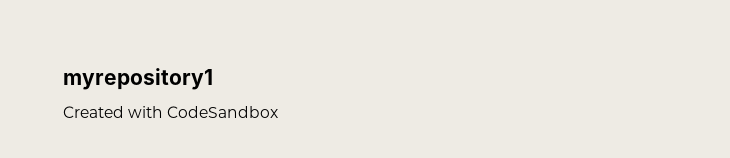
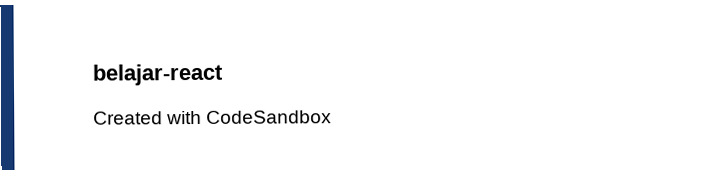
- myrepository1
+ belajar-react

